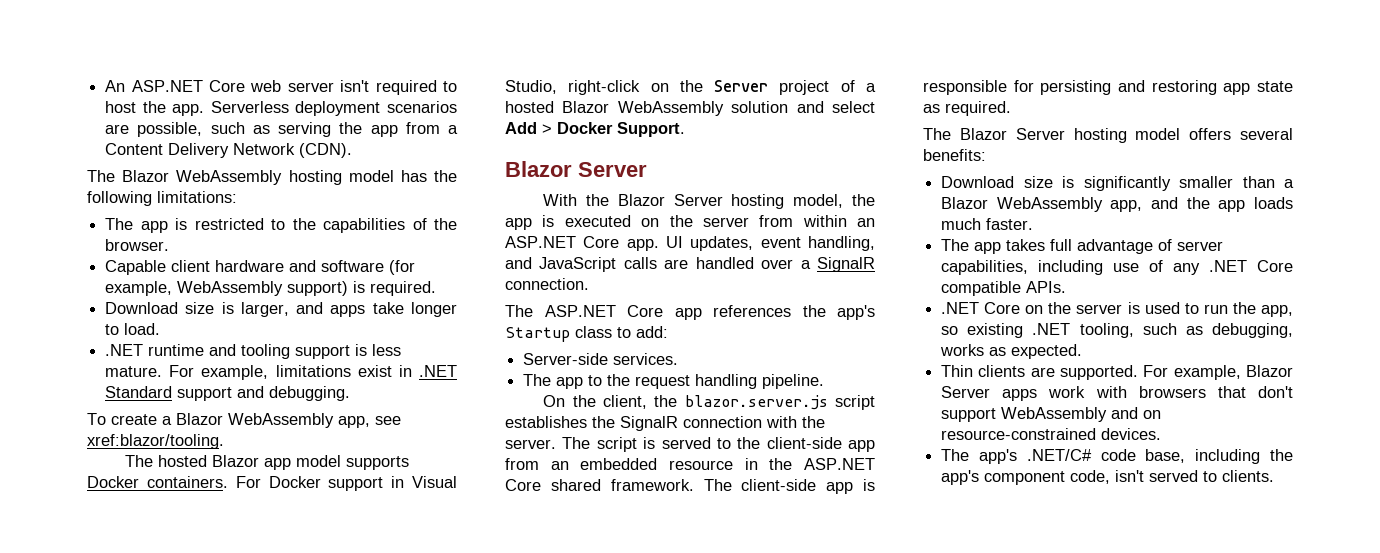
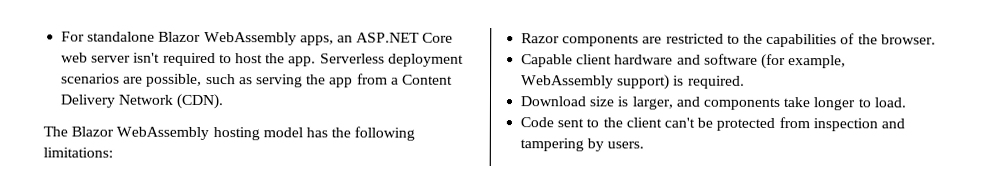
- An ASP.NET Core web server isn't required to host the app.
+ For standalone Blazor WebAssembly apps, an ASP.NET Core web server isn't required to host the app.
- The app is restricted to the capabilities of the browser.
+ Razor components are restricted to the capabilities of the browser.
- Download size is larger, and apps take longer to load.
+ Download size is larger, and components take longer to load.
- .NET runtime and tooling support is less mature. For example, limitations exist in .NET Standard support and debugging.
- To create a Blazor WebAssembly app, see xref:blazor/tooling.
- The hosted Blazor app model supports Docker containers. For Docker support in Visual Studio, right-click on the Server project of a hosted Blazor WebAssembly solution and select Add > Docker Support.
- Blazor Server
- With the Blazor Server hosting model, the app is executed on the server from within an ASP.NET Core app. UI updates, event handling, and JavaScript calls are handled over a SignalR connection.
- The ASP.NET Core app references the app's Startup class to add:
- Server-side services.
- The app to the request handling pipeline.
- On the client, the blazor.server.js script establishes the SignalR connection with the server. The script is served to the client-side app from an embedded resource in the ASP.NET Core shared framework. The client-side app is responsible for persisting and restoring app state as required.
- The Blazor Server hosting model offers several benefits:
- Download size is significantly smaller than a Blazor WebAssembly app, and the app loads much faster.
- The app takes full advantage of server capabilities, including use of any .NET Core compatible APIs.
- .NET Core on the server is used to run the app, so existing .NET tooling, such as debugging, works as expected.
- Thin clients are supported. For example, Blazor Server apps work with browsers that don't support WebAssembly and on resource-constrained devices.
- The app's .NET/C# code base, including the app's component code, isn't served to clients.
+ Code sent to the client can't be protected from inspection and tampering by users.

